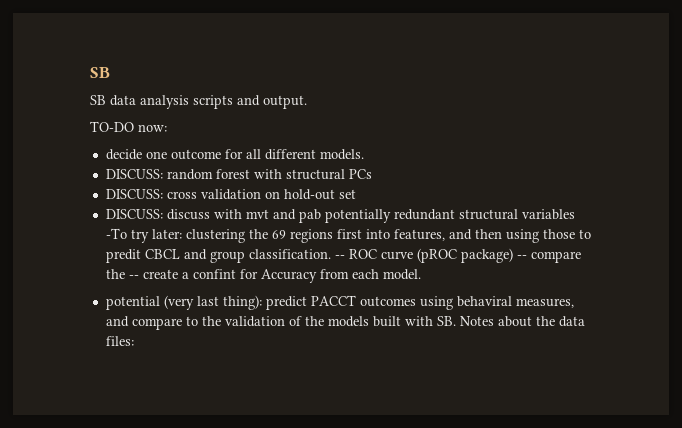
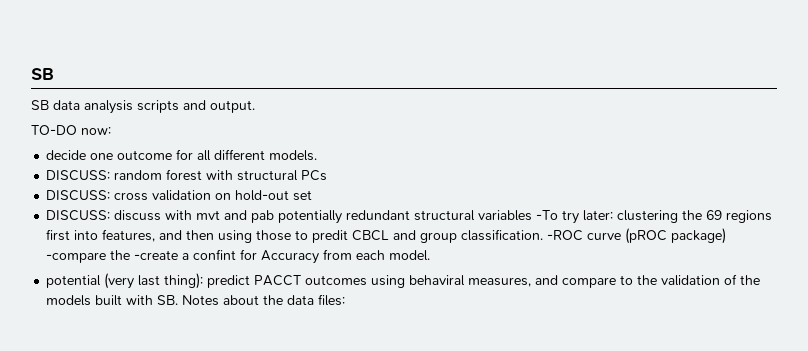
- -- ROC curve (pROC package) -- compare the -- create a confint for Accuracy from each model.
+ -ROC curve (pROC package) -compare the -create a confint for Accuracy from each model.

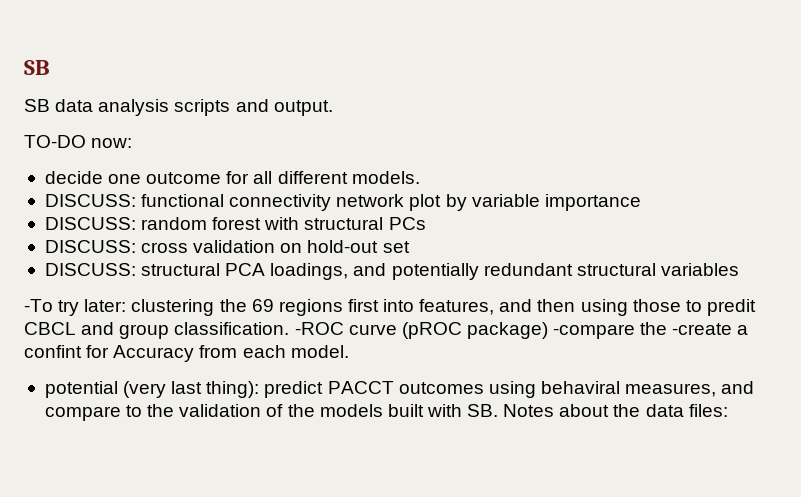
+ DISCUSS: functional connectivity network plot by variable importance
- DISCUSS: discuss with mvt and pab potentially redundant structural variables -To try later: clustering the 69 regions first into features, and then using those to predit CBCL and group classification.
+ DISCUSS: structural PCA loadings, and potentially redundant structural variables
+ -To try later: clustering the 69 regions first into features, and then using those to predit CBCL and group classification.

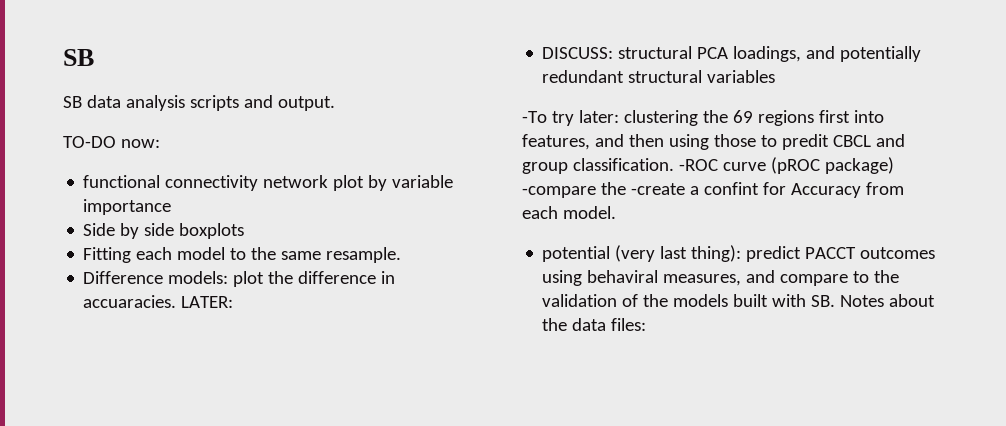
- decide one outcome for all different models.
- DISCUSS: functional connectivity network plot by variable importance
+ functional connectivity network plot by variable importance
- DISCUSS: random forest with structural PCs
- DISCUSS: cross validation on hold-out set
+ Side by side boxplots
+ Fitting each model to the same resample.
+ Difference models: plot the difference in accuaracies. LATER:

